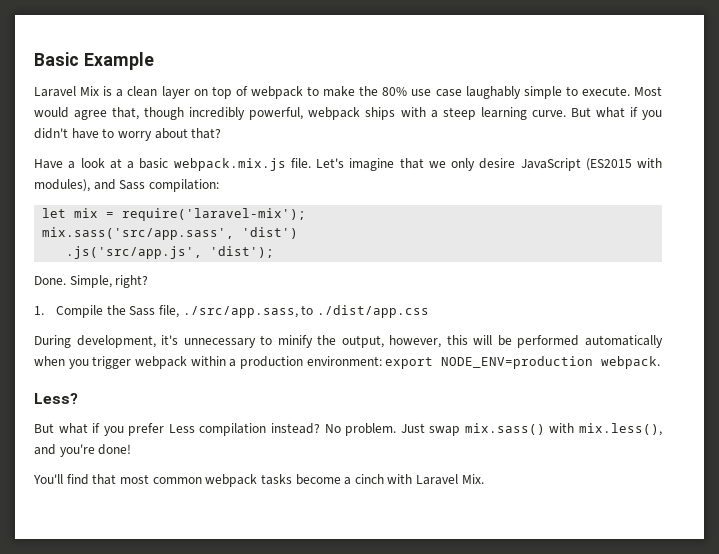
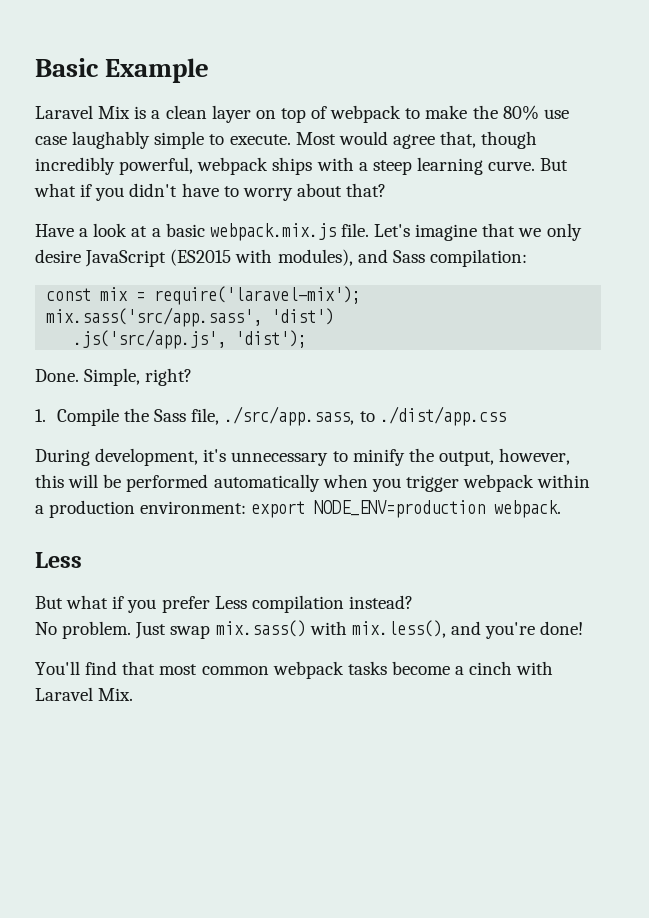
- let mix = require('laravel-mix');
+ const mix = require('laravel-mix');
  During development, it's unnecessary to minify the output, however, this will be performed automatically when you trigger webpack within a production environment: export NODE_ENV=production webpack.
- Less?
+ Less
- But what if you prefer Less compilation instead? No problem.
+ But what if you prefer Less compilation instead?
+ No problem.

